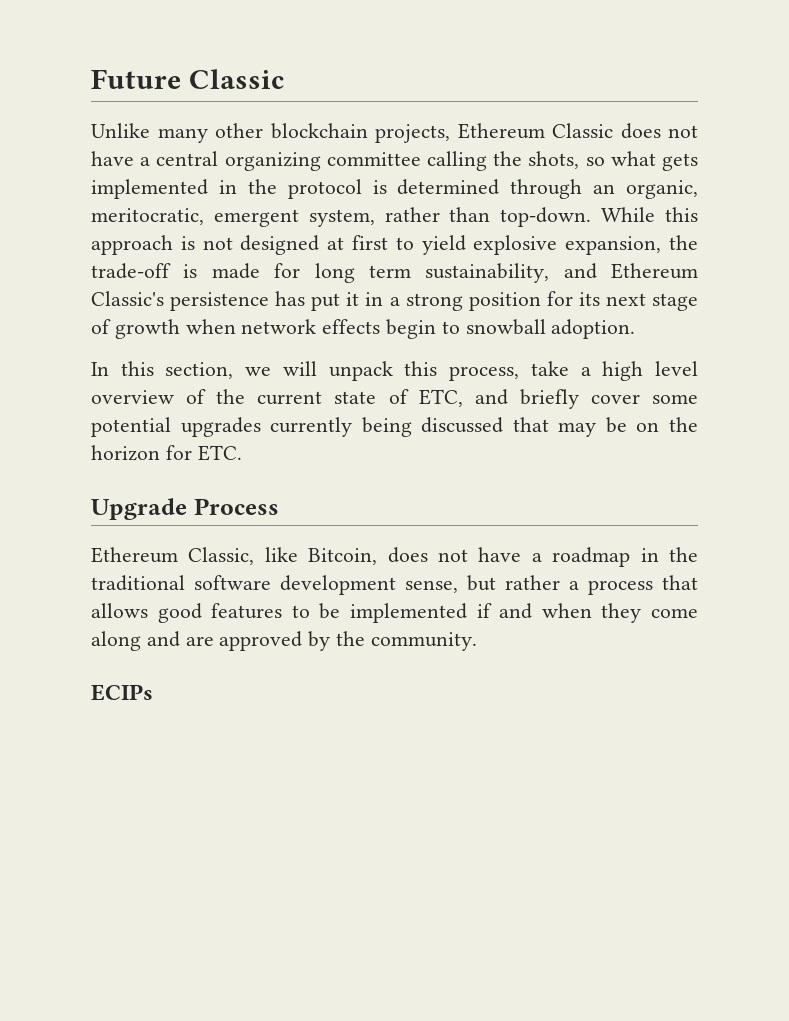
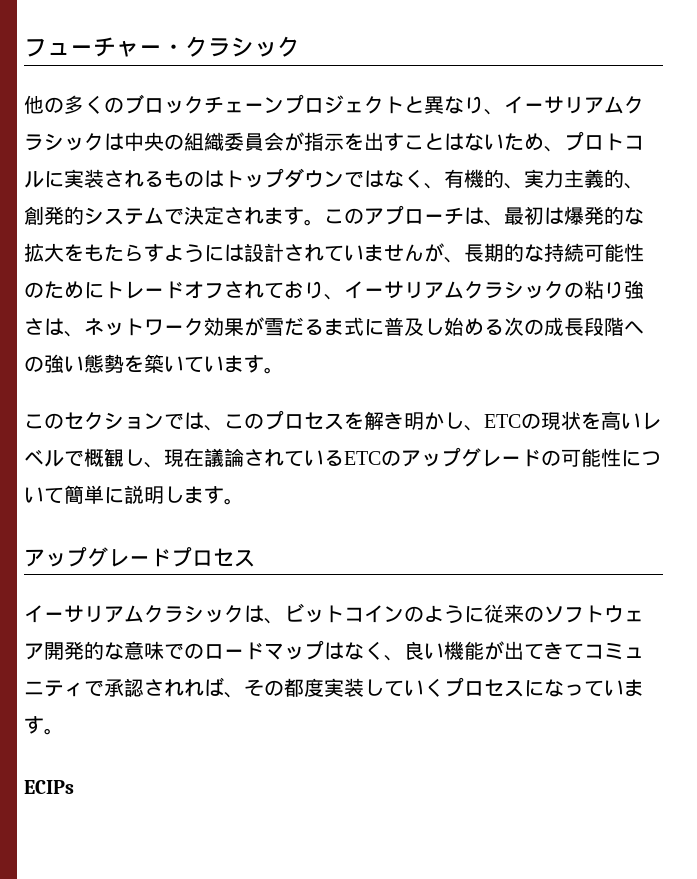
- Future Classic
- Unlike many other blockchain projects, Ethereum Classic does not have a central organizing committee calling the shots, so what gets implemented in the protocol is determined through an organic, meritocratic, emergent system, rather than top-down. While this approach is not designed at first to yield explosive expansion, the trade-off is made for long term sustainability, and Ethereum Classic's persistence has put it in a strong position for its next stage of growth when network effects begin to snowball adoption.
- In this section, we will unpack this process, take a high level overview of the current state of ETC, and briefly cover some potential upgrades currently being discussed that may be on the horizon for ETC.
- Upgrade Process
- Ethereum Classic, like Bitcoin, does not have a roadmap in the traditional software development sense, but rather a process that allows good features to be implemented if and when they come along and are approved by the community.
+ フューチャー・クラシック
+ 他の多くのブロックチェーンプロジェクトと異なり、イーサリアムクラシックは中央の組織委員会が指示を出すことはないため、プロトコルに実装されるものはトップダウンではなく、有機的、実力主義的、創発的システムで決定されます。このアプローチは、最初は爆発的な拡大をもたらすようには設計されていませんが、長期的な持続可能性のためにトレードオフされており、イーサリアムクラシックの粘り強さは、ネットワーク効果が雪だるま式に普及し始める次の成長段階への強い態勢を築いています。
+ このセクションでは、このプロセスを解き明かし、ETCの現状を高いレベルで概観し、現在議論されているETCのアップグレードの可能性について簡単に説明します。
+ アップグレードプロセス
+ イーサリアムクラシックは、ビットコインのように従来のソフトウェア開発的な意味でのロードマップはなく、良い機能が出てきてコミュニティで承認されれば、その都度実装していくプロセスになっています。

